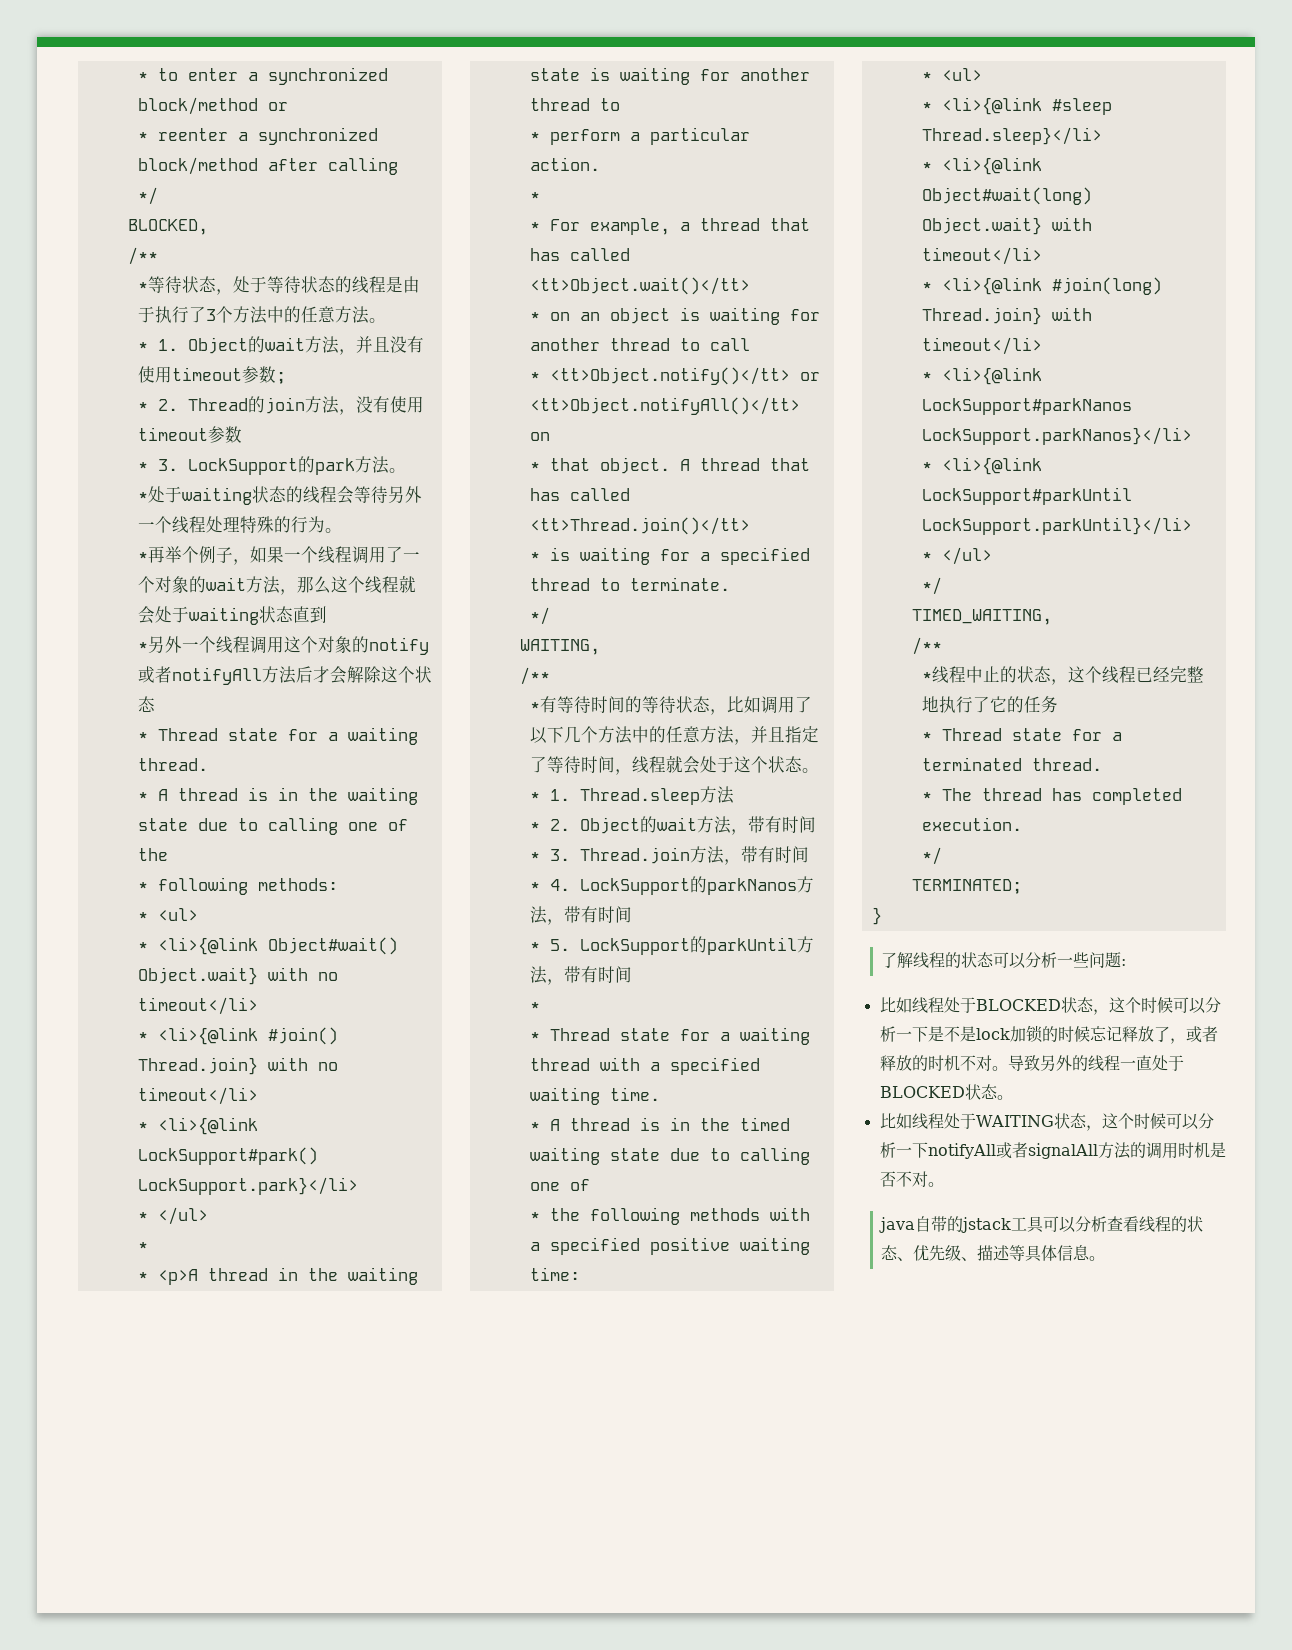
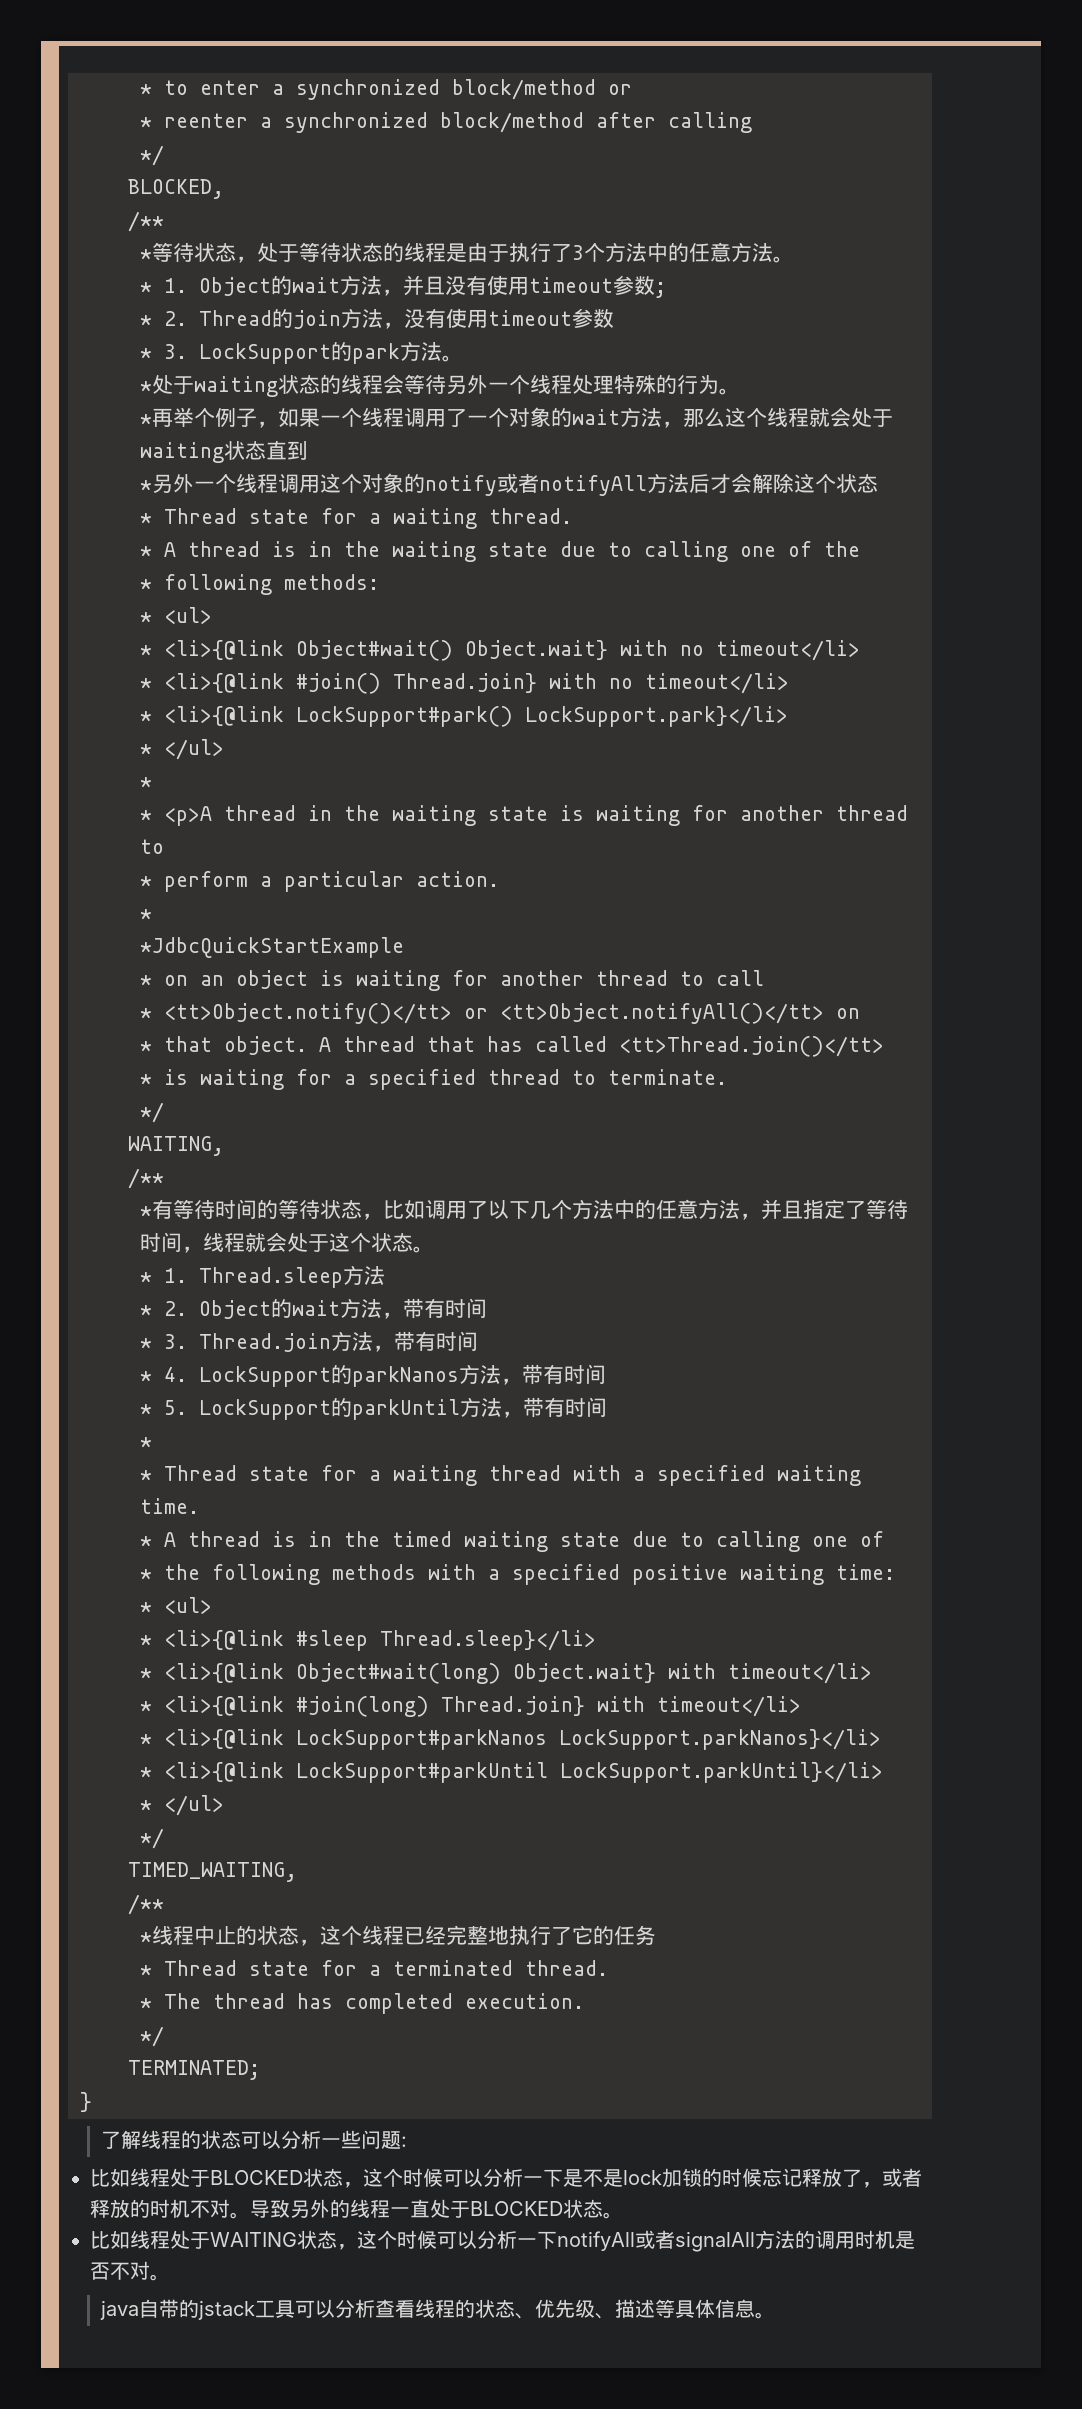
- * For example, a thread that has called <tt>Object.wait()</tt>
+ *JdbcQuickStartExample

